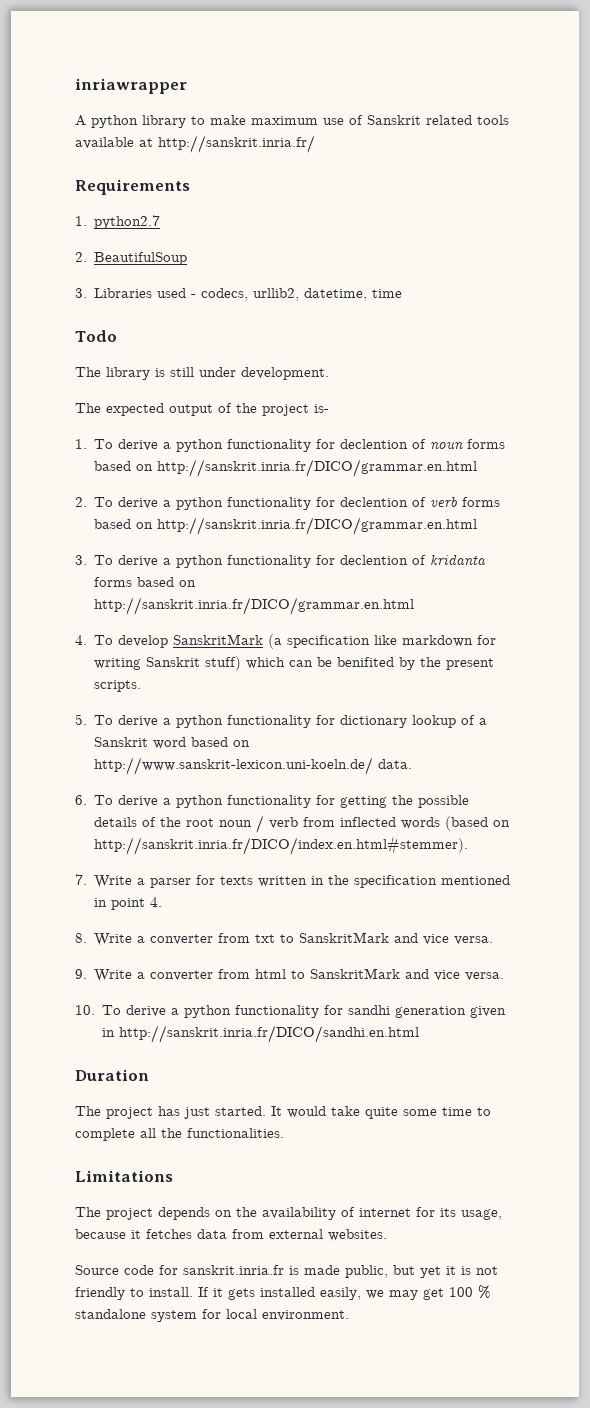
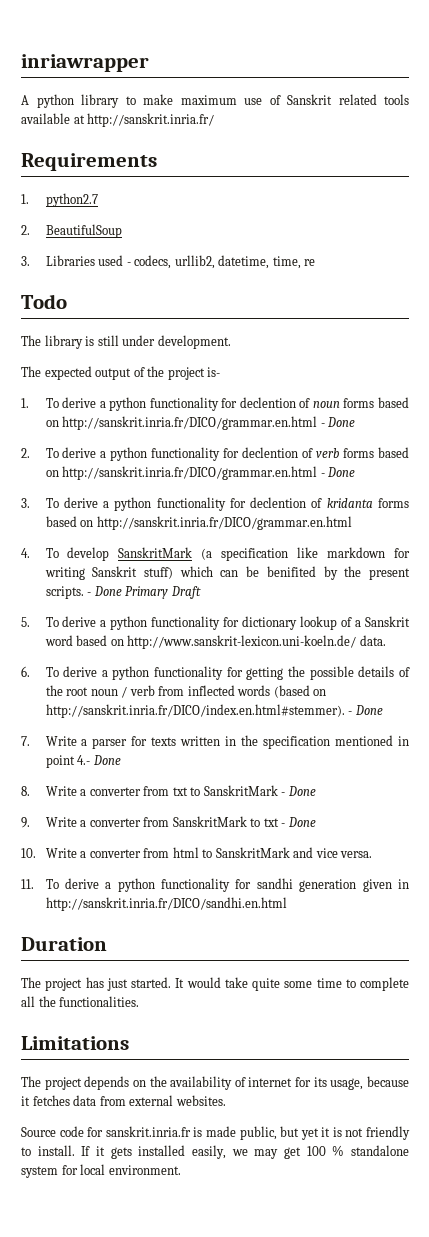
- 3. Libraries used - codecs, urllib2, datetime, time
+ 3. Libraries used - codecs, urllib2, datetime, time, re
- 1. To derive a python functionality for declention of noun forms based on http://sanskrit.inria.fr/DICO/grammar.en.html
+ 1. To derive a python functionality for declention of noun forms based on http://sanskrit.inria.fr/DICO/grammar.en.html - Done
- 2. To derive a python functionality for declention of verb forms based on http://sanskrit.inria.fr/DICO/grammar.en.html
+ 2. To derive a python functionality for declention of verb forms based on http://sanskrit.inria.fr/DICO/grammar.en.html - Done
+ - Done Primary Draft
- 6. To derive a python functionality for getting the possible details of the root noun / verb from inflected words (based on http://sanskrit.inria.fr/DICO/index.en.html#stemmer).
+ 6. To derive a python functionality for getting the possible details of the root noun / verb from inflected words (based on http://sanskrit.inria.fr/DICO/index.en.html#stemmer). - Done
- 7. Write a parser for texts written in the specification mentioned in point 4.
+ 7. Write a parser for texts written in the specification mentioned in point 4.- Done
- 8. Write a converter from txt to SanskritMark and vice versa.
- 9. Write a converter from html to SanskritMark and vice versa.
+ 8. Write a converter from txt to SanskritMark - Done
+ 9. Write a converter from SanskritMark to txt - Done
+ 10. Write a converter from html to SanskritMark and vice versa.
- 10. To derive a python functionality for sandhi generation given in http://sanskrit.inria.fr/DICO/sandhi.en.html
+ 11. To derive a python functionality for sandhi generation given in http://sanskrit.inria.fr/DICO/sandhi.en.html

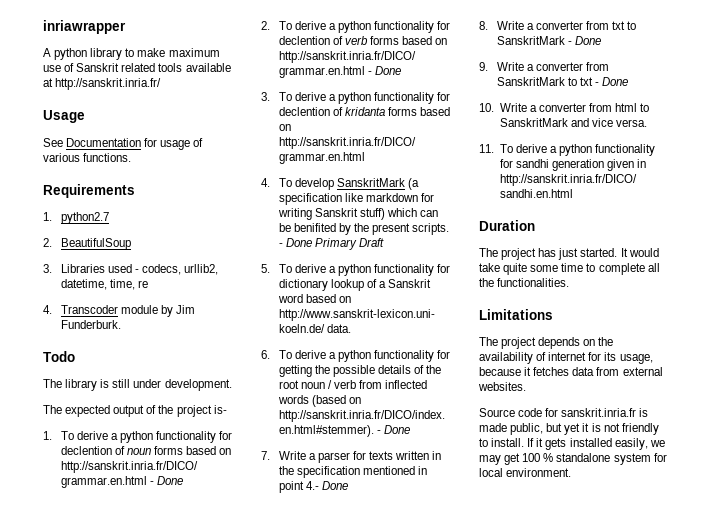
+ Usage
+ See Documentation for usage of various functions.
+ 4. Transcoder module by Jim Funderburk.

